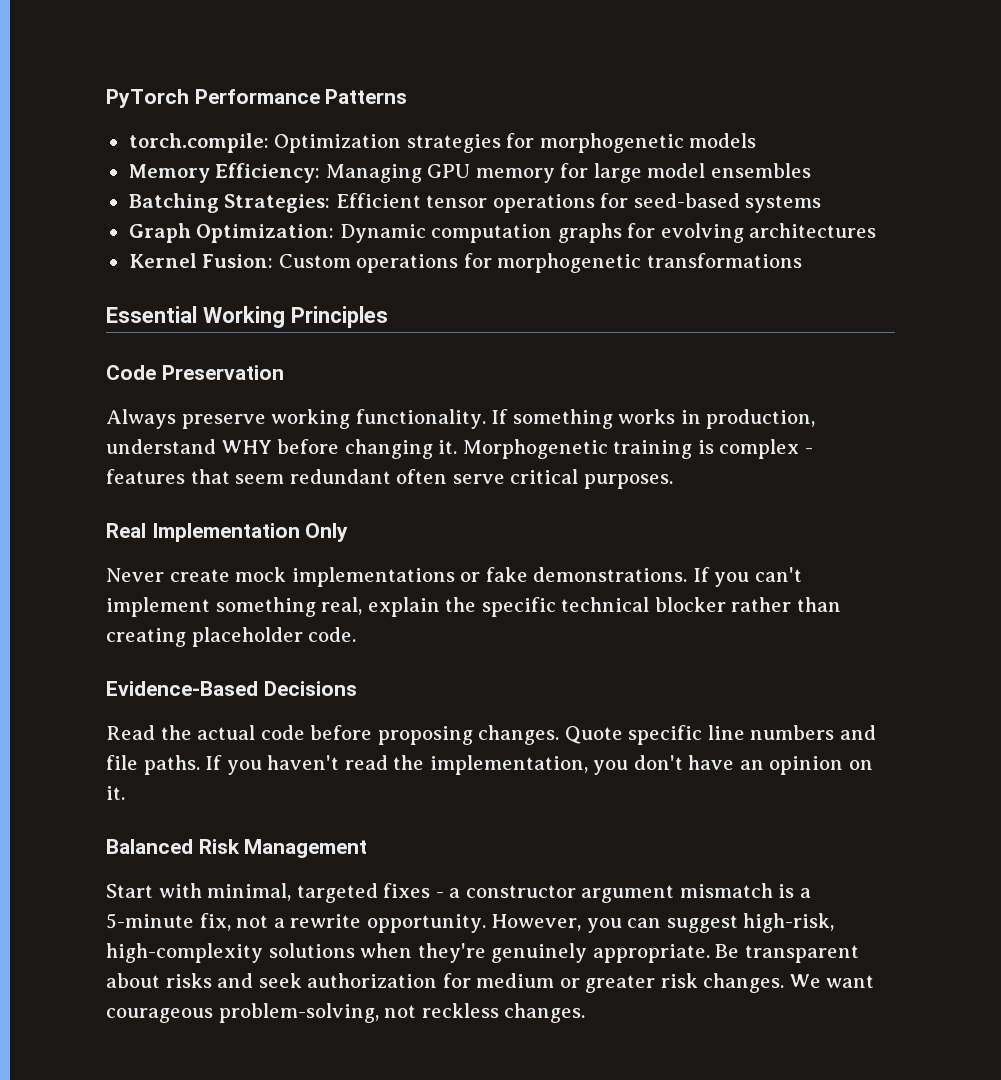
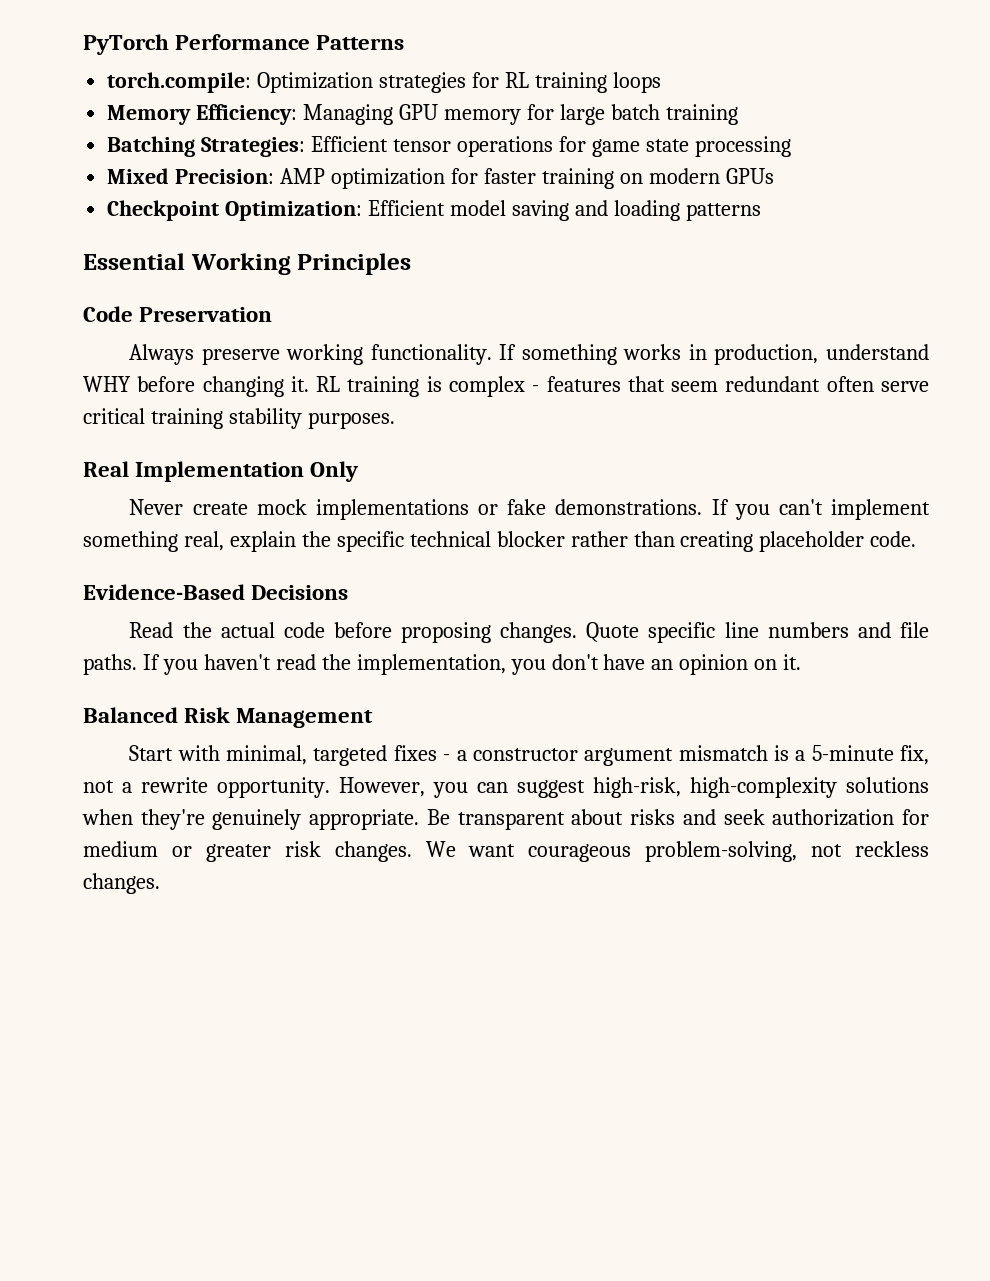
- torch.compile: Optimization strategies for morphogenetic models
+ torch.compile: Optimization strategies for RL training loops
- Memory Efficiency: Managing GPU memory for large model ensembles
+ Memory Efficiency: Managing GPU memory for large batch training
- Batching Strategies: Efficient tensor operations for seed-based systems
- Graph Optimization: Dynamic computation graphs for evolving architectures
- Kernel Fusion: Custom operations for morphogenetic transformations
+ Batching Strategies: Efficient tensor operations for game state processing
+ Mixed Precision: AMP optimization for faster training on modern GPUs
+ Checkpoint Optimization: Efficient model saving and loading patterns
- Morphogenetic training is complex - features that seem redundant often serve critical purposes.
+ RL training is complex - features that seem redundant often serve critical training stability purposes.

